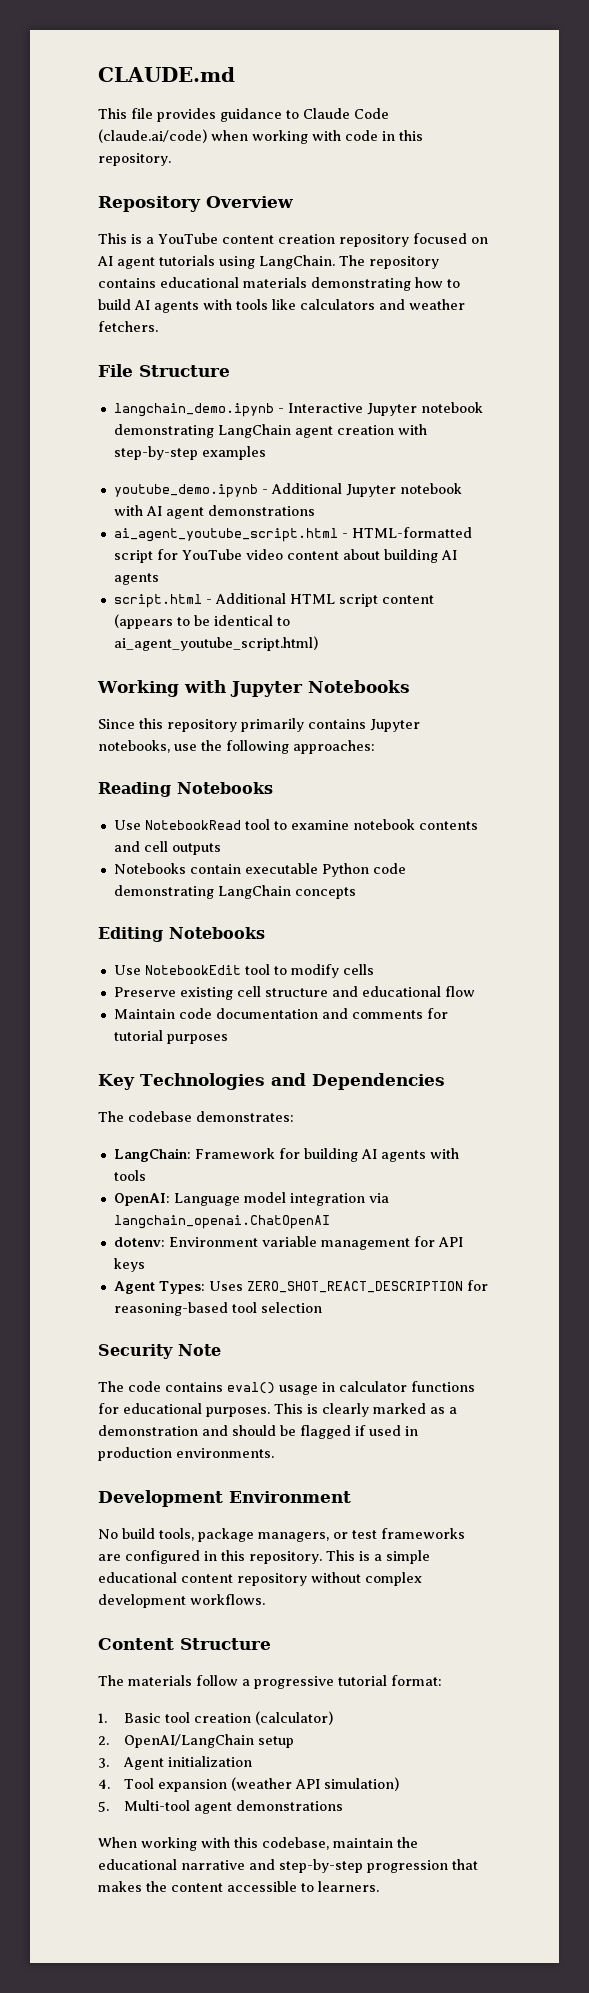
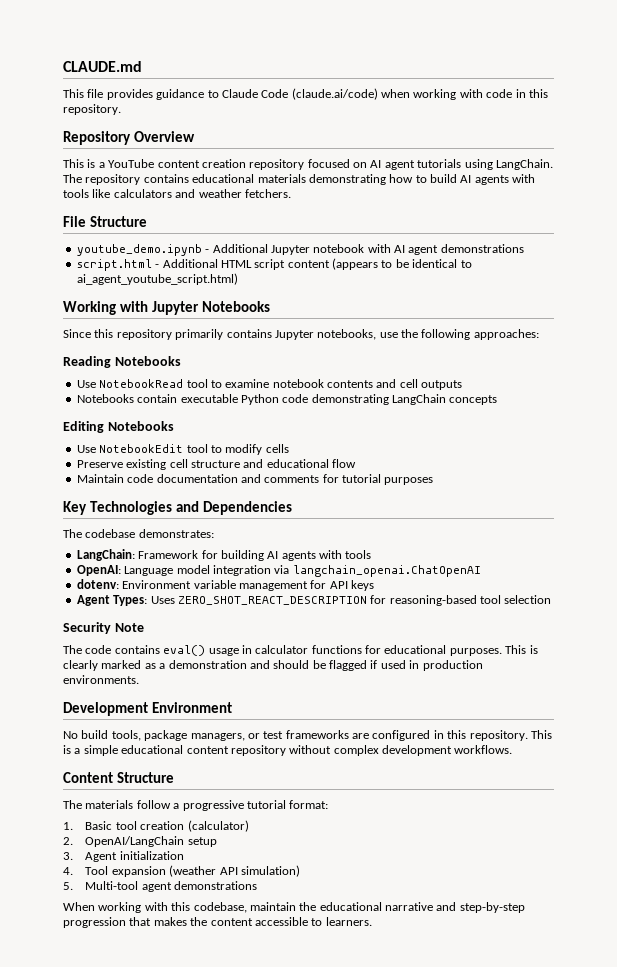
- langchain_demo.ipynb - Interactive Jupyter notebook demonstrating LangChain agent creation with step-by-step examples
- ai_agent_youtube_script.html - HTML-formatted script for YouTube video content about building AI agents

